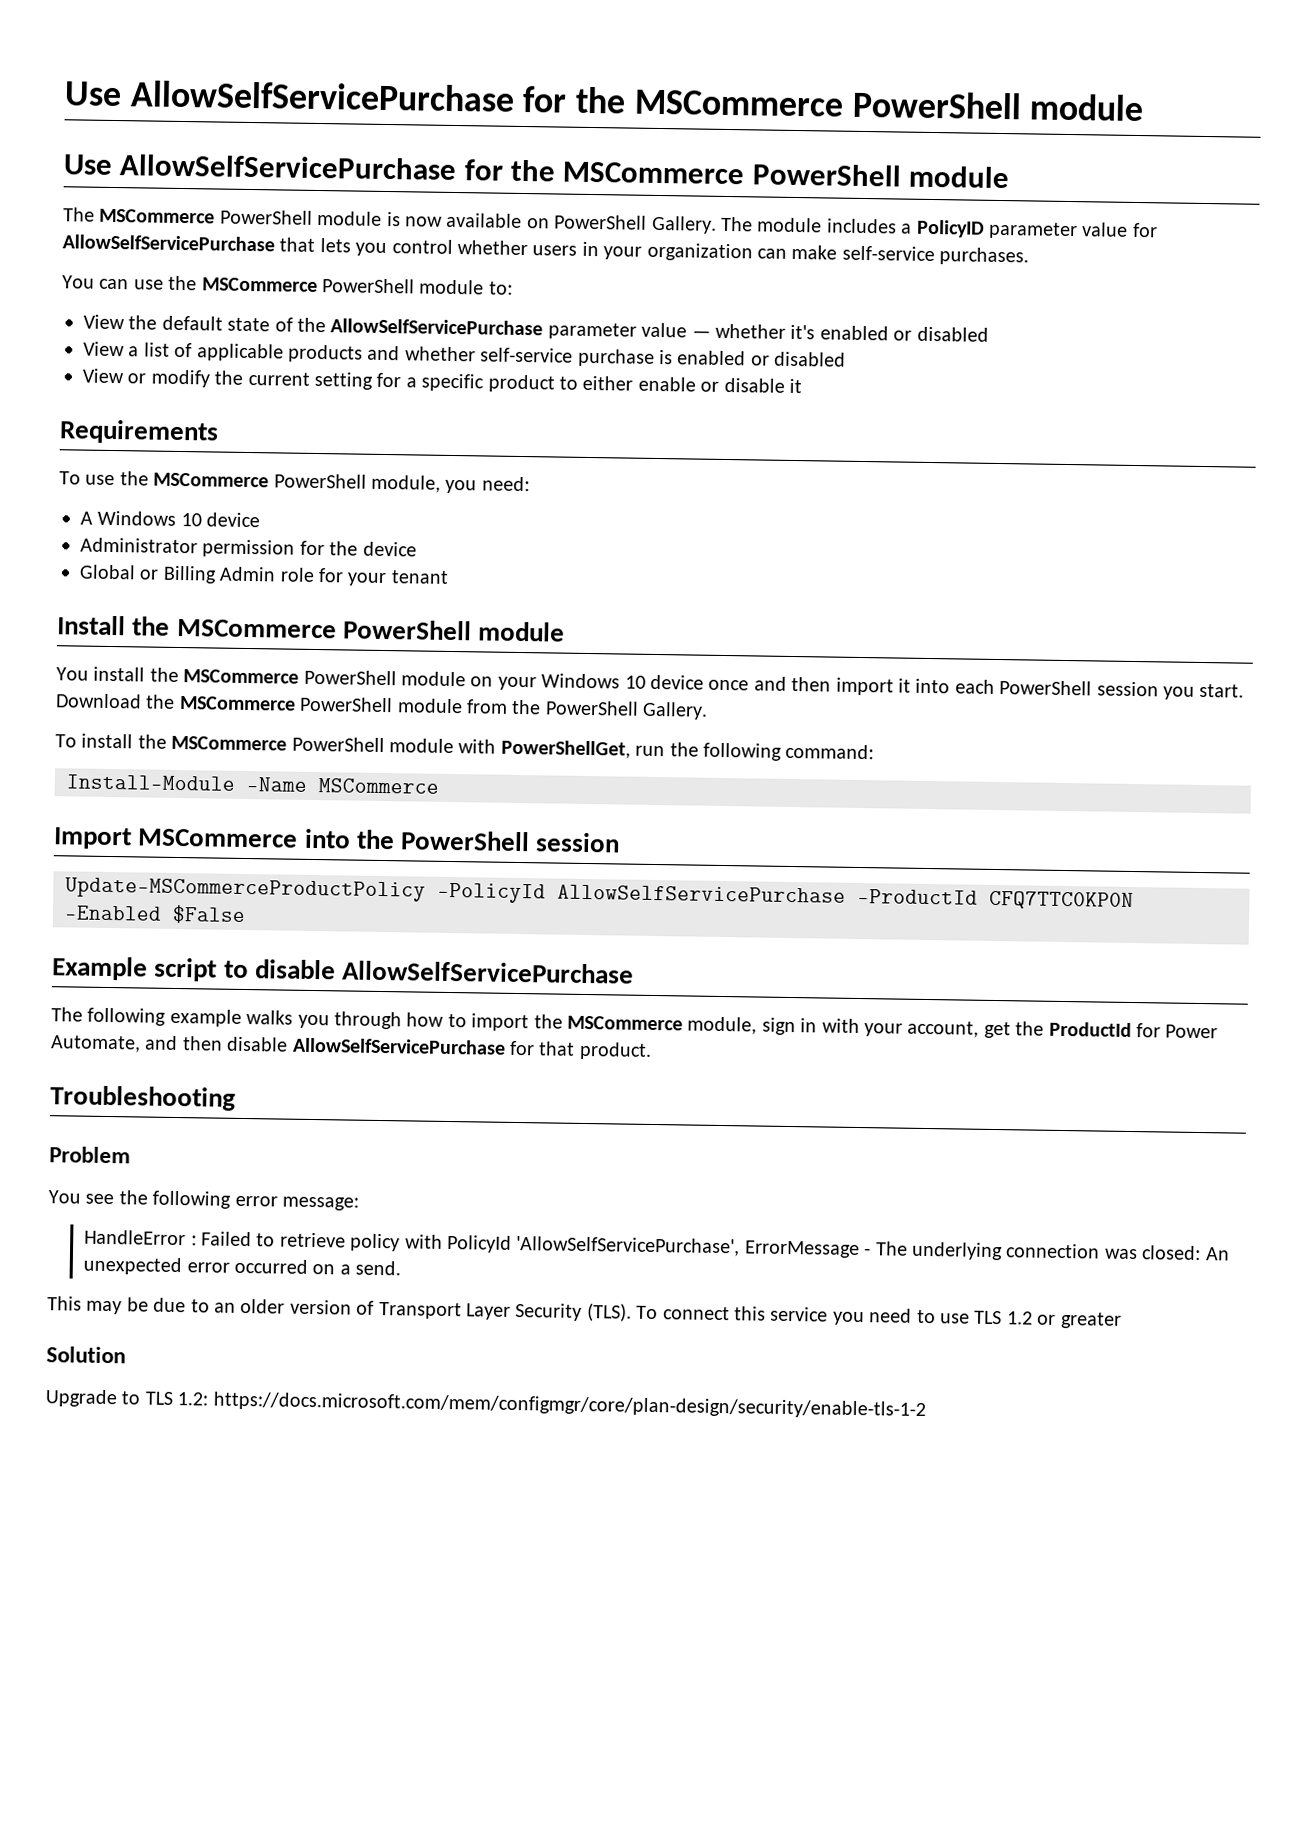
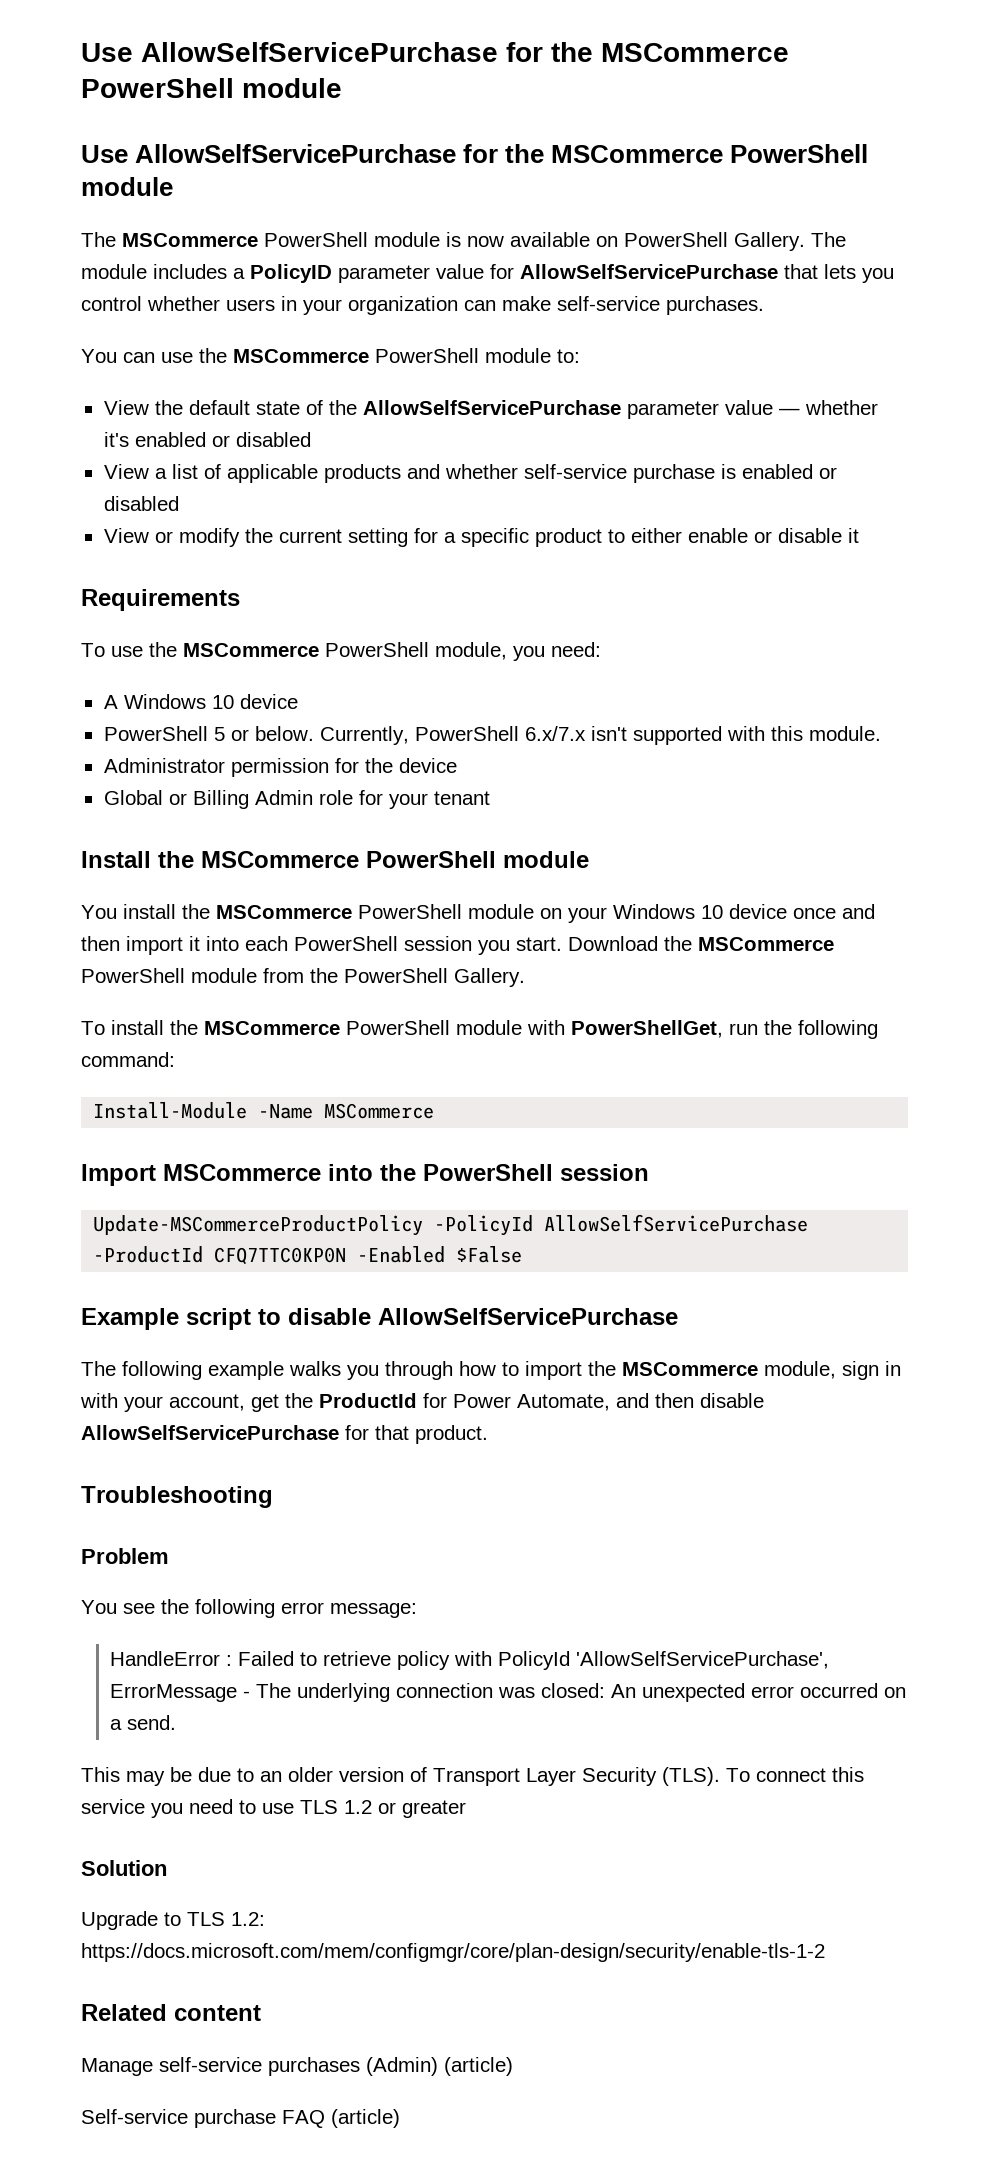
+ PowerShell 5 or below. Currently, PowerShell 6.x/7.x isn't supported with this module.
+ Related content
+ Manage self-service purchases (Admin) (article)
+ Self-service purchase FAQ (article)

